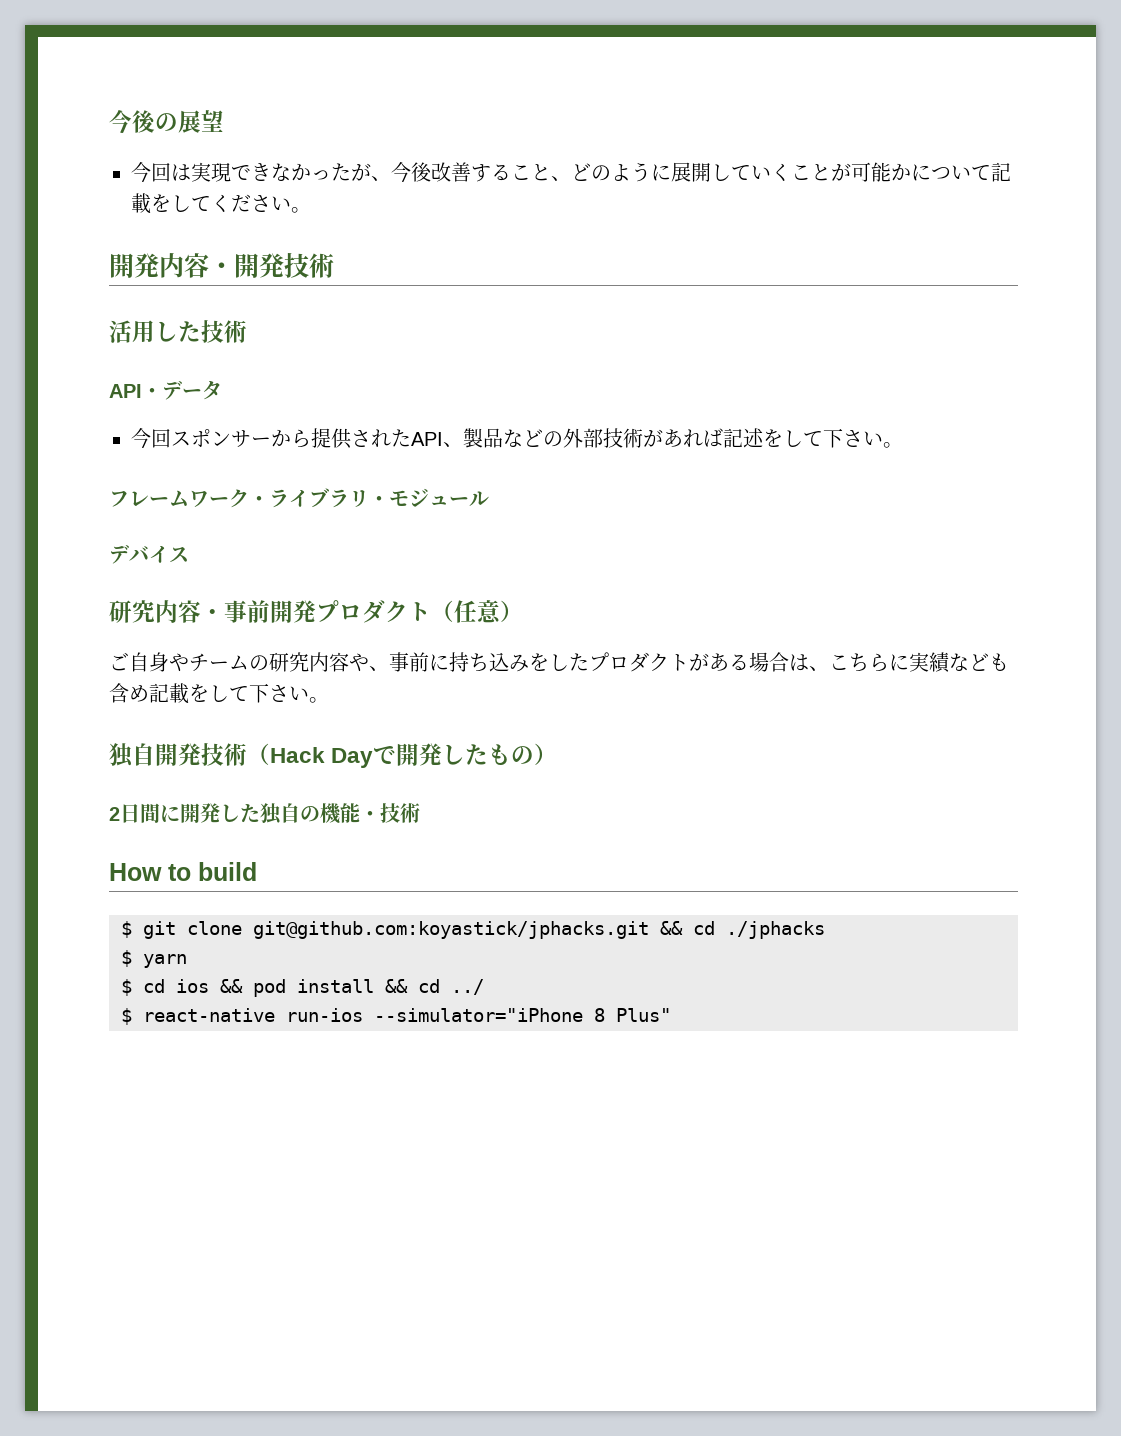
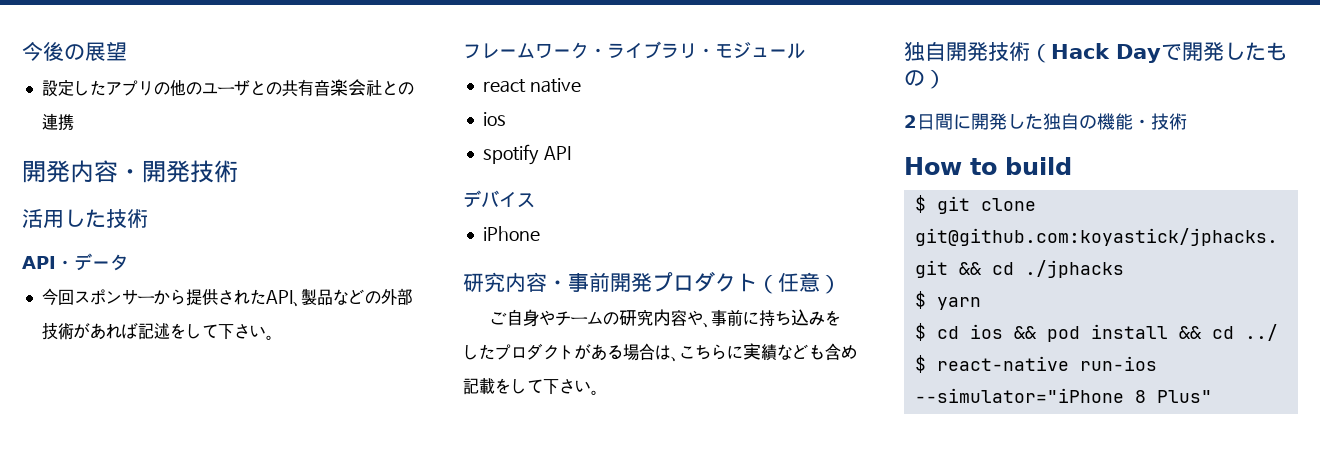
- 今回は実現できなかったが、今後改善すること、どのように展開していくことが可能かについて記載をしてください。
+ 設定したアプリの他のユーザとの共有音楽会社との連携
+ react native
+ ios
+ spotify API
+ iPhone

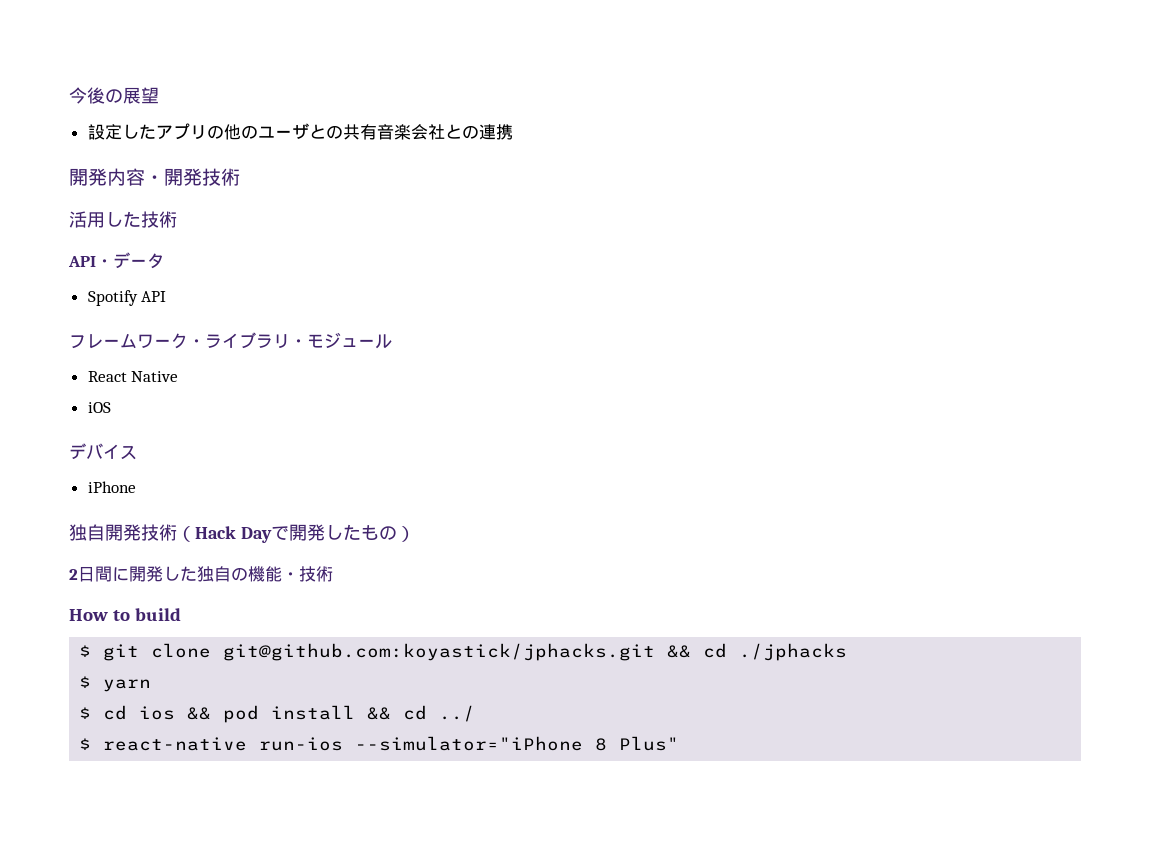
- 今回スポンサーから提供されたAPI、製品などの外部技術があれば記述をして下さい。
+ Spotify API
- react native
- ios
- spotify API
+ React Native
+ iOS
  デバイス
  iPhone
- 研究内容・事前開発プロダクト（任意）
- ご自身やチームの研究内容や、事前に持ち込みをしたプロダクトがある場合は、こちらに実績なども含め記載をして下さい。

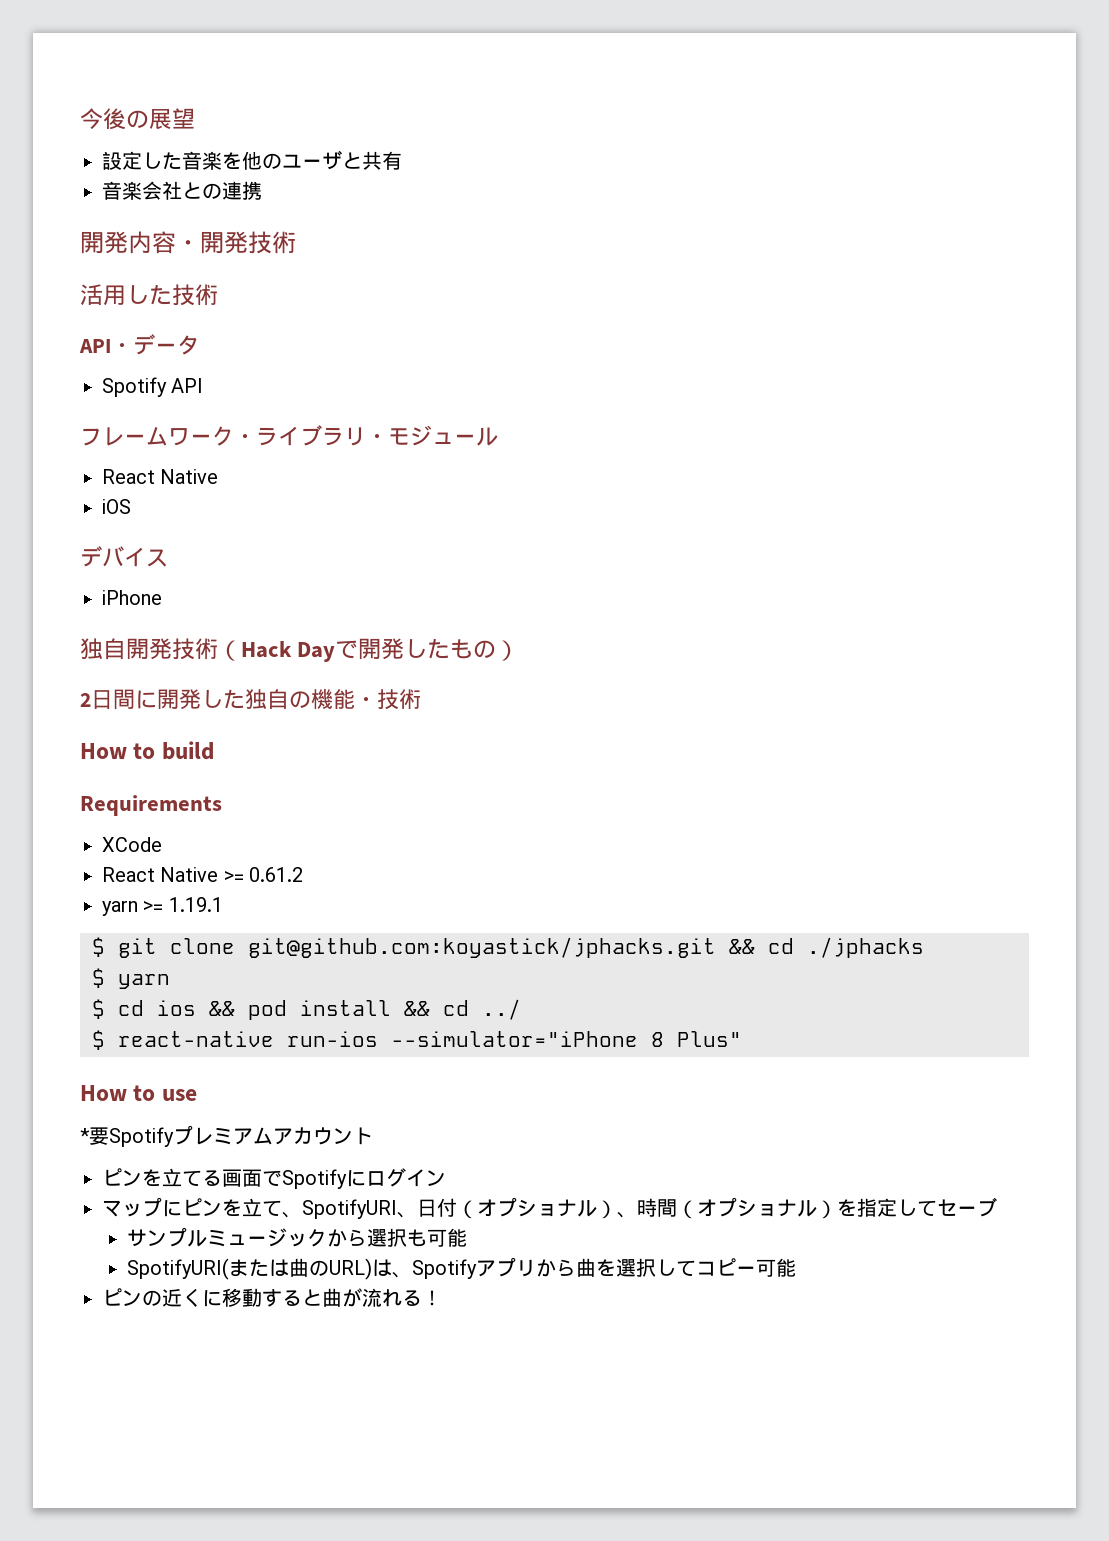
- 設定したアプリの他のユーザとの共有音楽会社との連携
+ 設定した音楽を他のユーザと共有
+ 音楽会社との連携
+ Requirements
+ XCode
+ React Native >= 0.61.2
+ yarn >= 1.19.1
+ How to use
+ *要Spotifyプレミアムアカウント
+ ピンを立てる画面でSpotifyにログイン
+ マップにピンを立て、SpotifyURI、日付（オプショナル）、時間（オプショナル）を指定してセーブ
+ サンプルミュージックから選択も可能
+ SpotifyURI(または曲のURL)は、Spotifyアプリから曲を選択してコピー可能
+ ピンの近くに移動すると曲が流れる！

